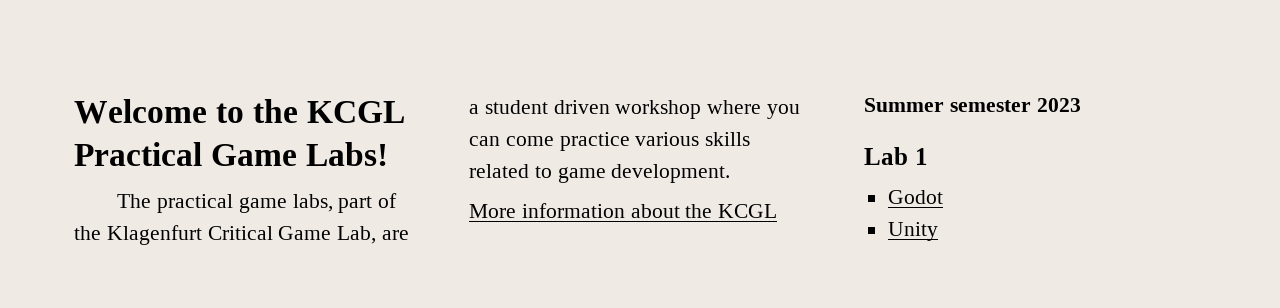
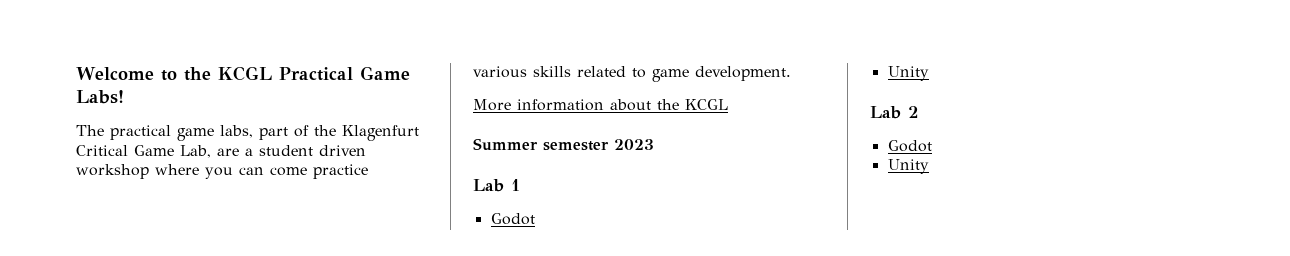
+ Lab 2
+ Godot
+ Unity

